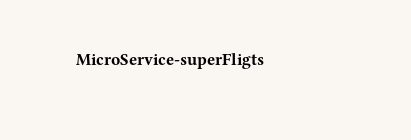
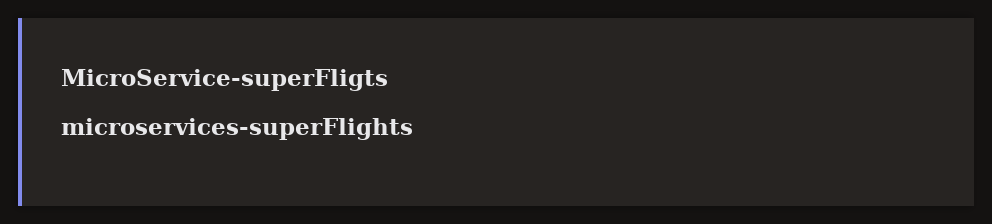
+ microservices-superFlights

